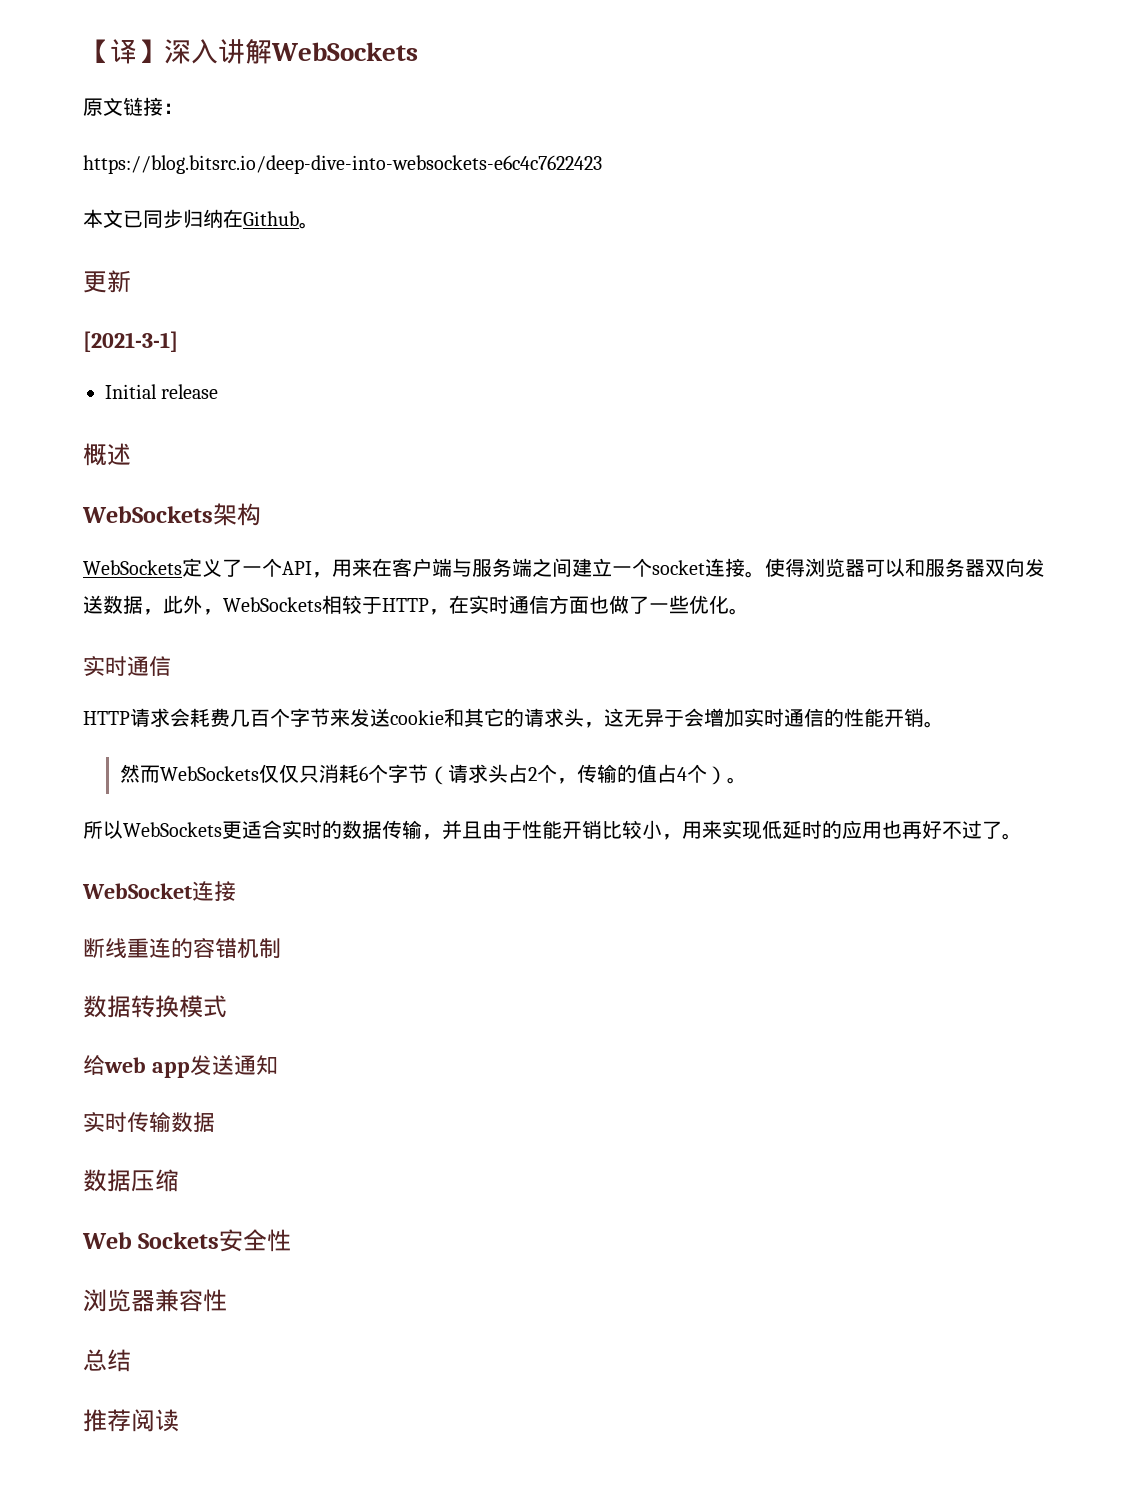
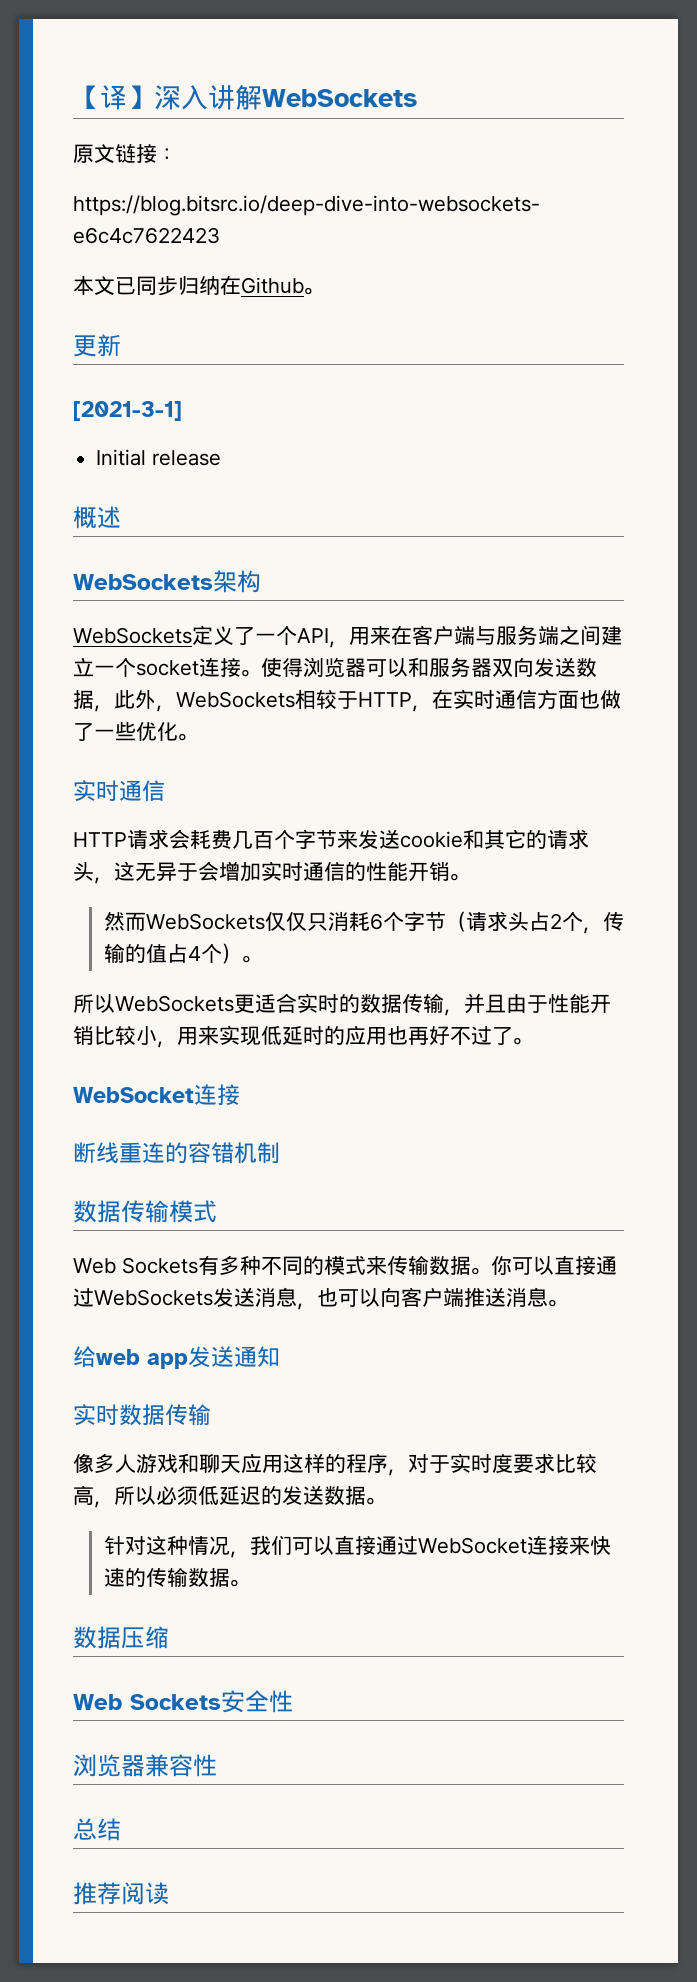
- 数据转换模式
+ 数据传输模式
+ Web Sockets有多种不同的模式来传输数据。你可以直接通过WebSockets发送消息，也可以向客户端推送消息。
- 实时传输数据
+ 实时数据传输
+ 像多人游戏和聊天应用这样的程序，对于实时度要求比较高，所以必须低延迟的发送数据。
+ 针对这种情况，我们可以直接通过WebSocket连接来快速的传输数据。

